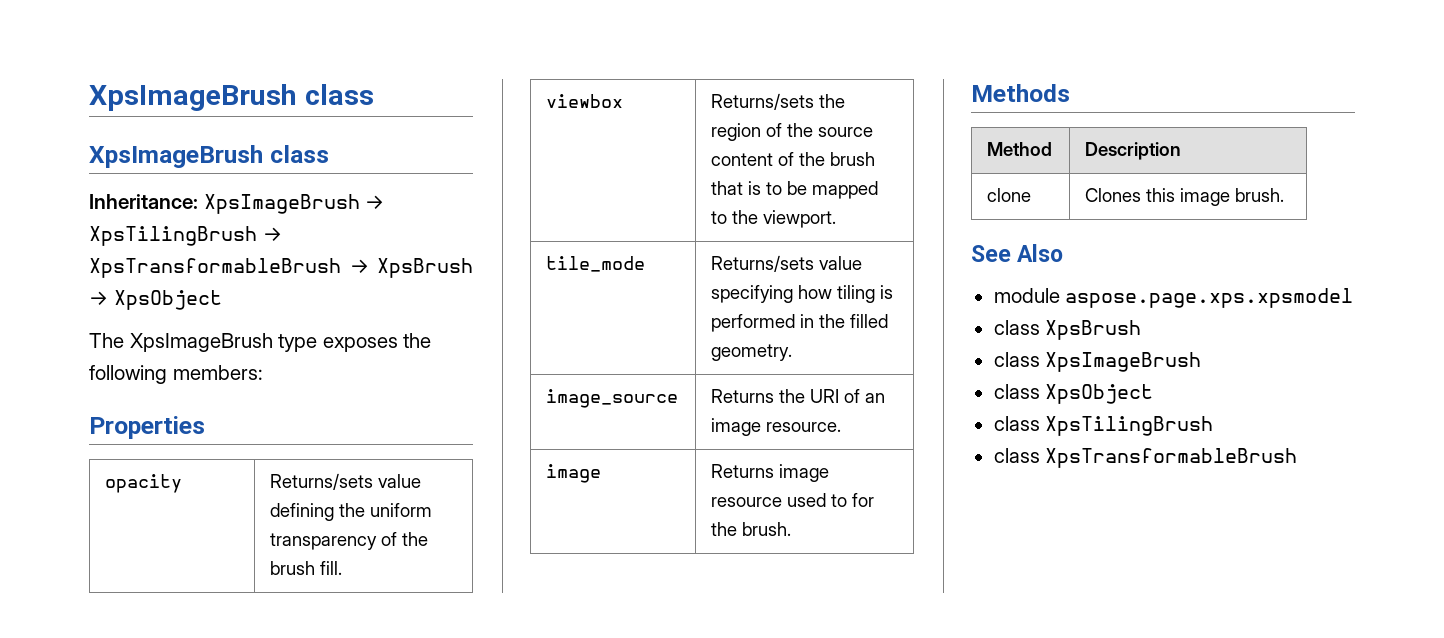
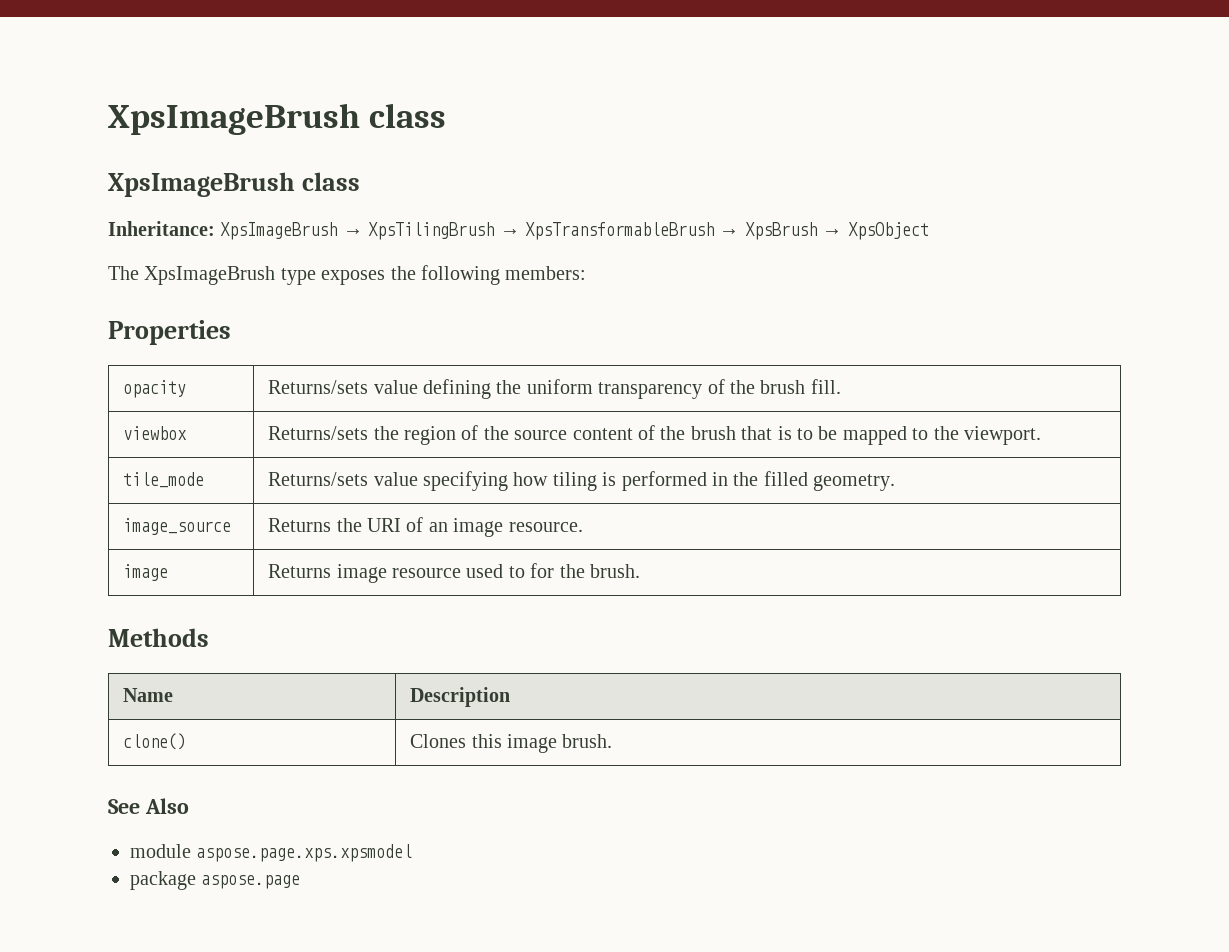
- Method | Description
+ Name | Description
- clone | Clones this image brush.
+ clone() | Clones this image brush.
- class XpsBrush
- class XpsImageBrush
- class XpsObject
- class XpsTilingBrush
- class XpsTransformableBrush
+ package aspose.page

